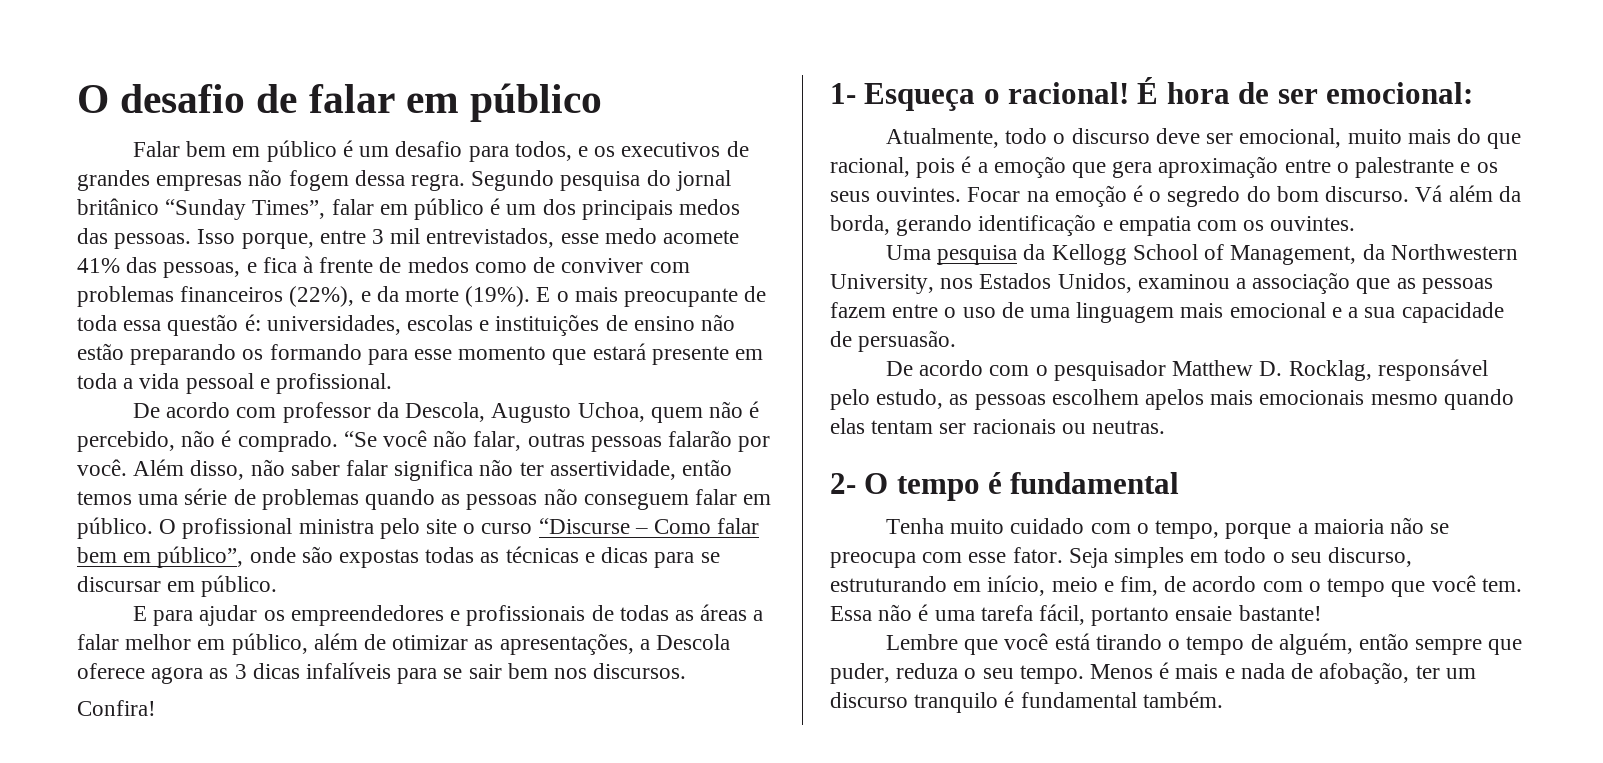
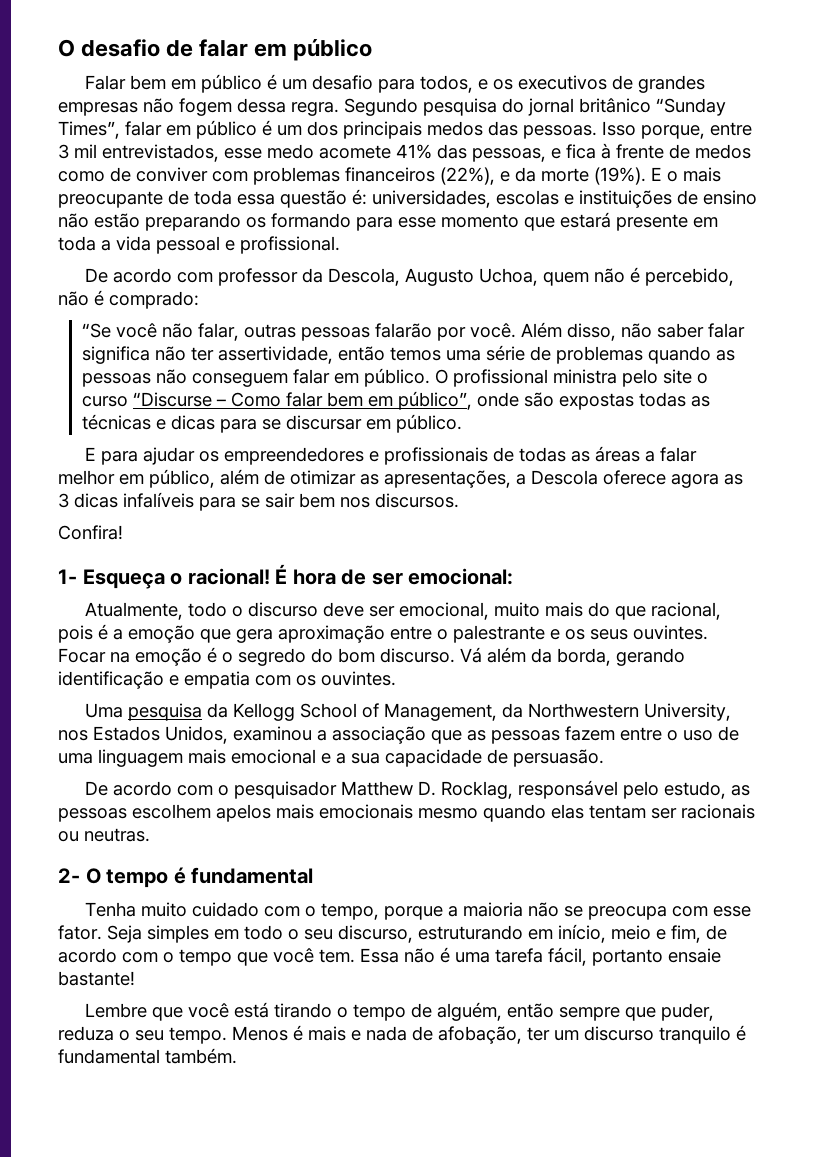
- De acordo com professor da Descola, Augusto Uchoa, quem não é percebido, não é comprado. “Se você não falar, outras pessoas falarão por você.
+ De acordo com professor da Descola, Augusto Uchoa, quem não é percebido, não é comprado:
+ “Se você não falar, outras pessoas falarão por você.

